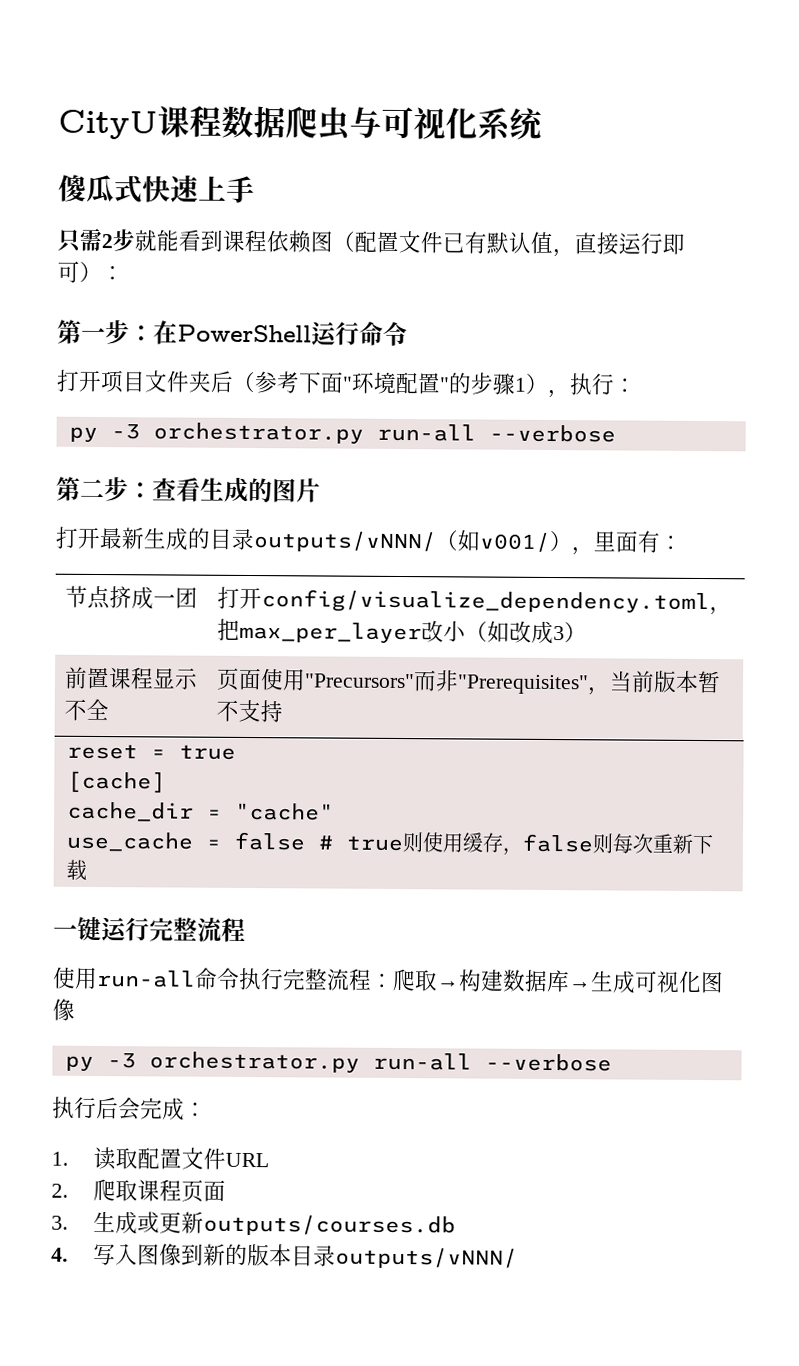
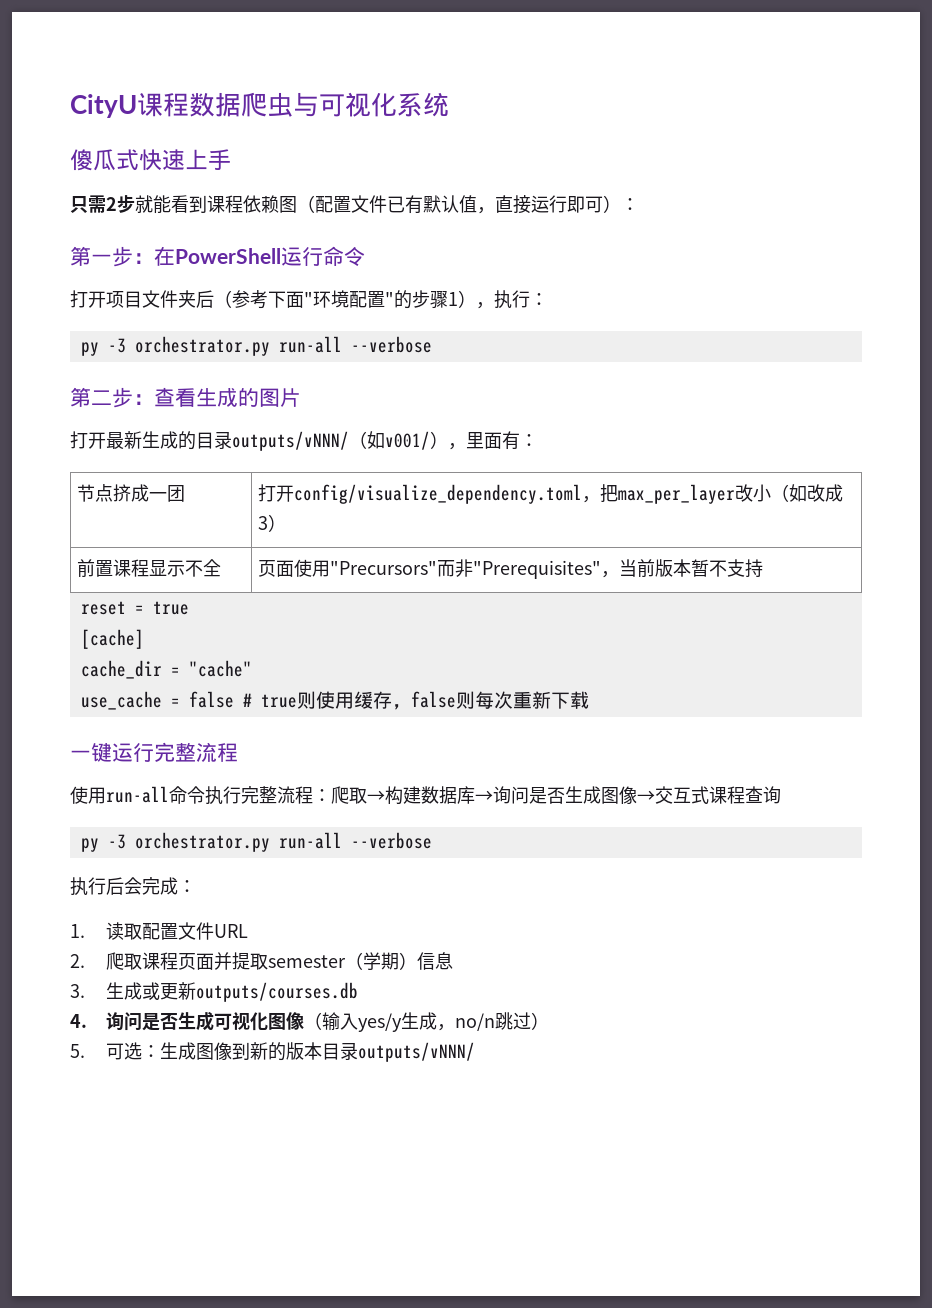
- 使用run-all命令执行完整流程：爬取→构建数据库→生成可视化图像
+ 使用run-all命令执行完整流程：爬取→构建数据库→询问是否生成图像→交互式课程查询
- 2.爬取课程页面
+ 2.爬取课程页面并提取semester（学期）信息
- 4.写入图像到新的版本目录outputs/vNNN/
+ 4.询问是否生成可视化图像（输入yes/y生成，no/n跳过）
+ 5.可选：生成图像到新的版本目录outputs/vNNN/

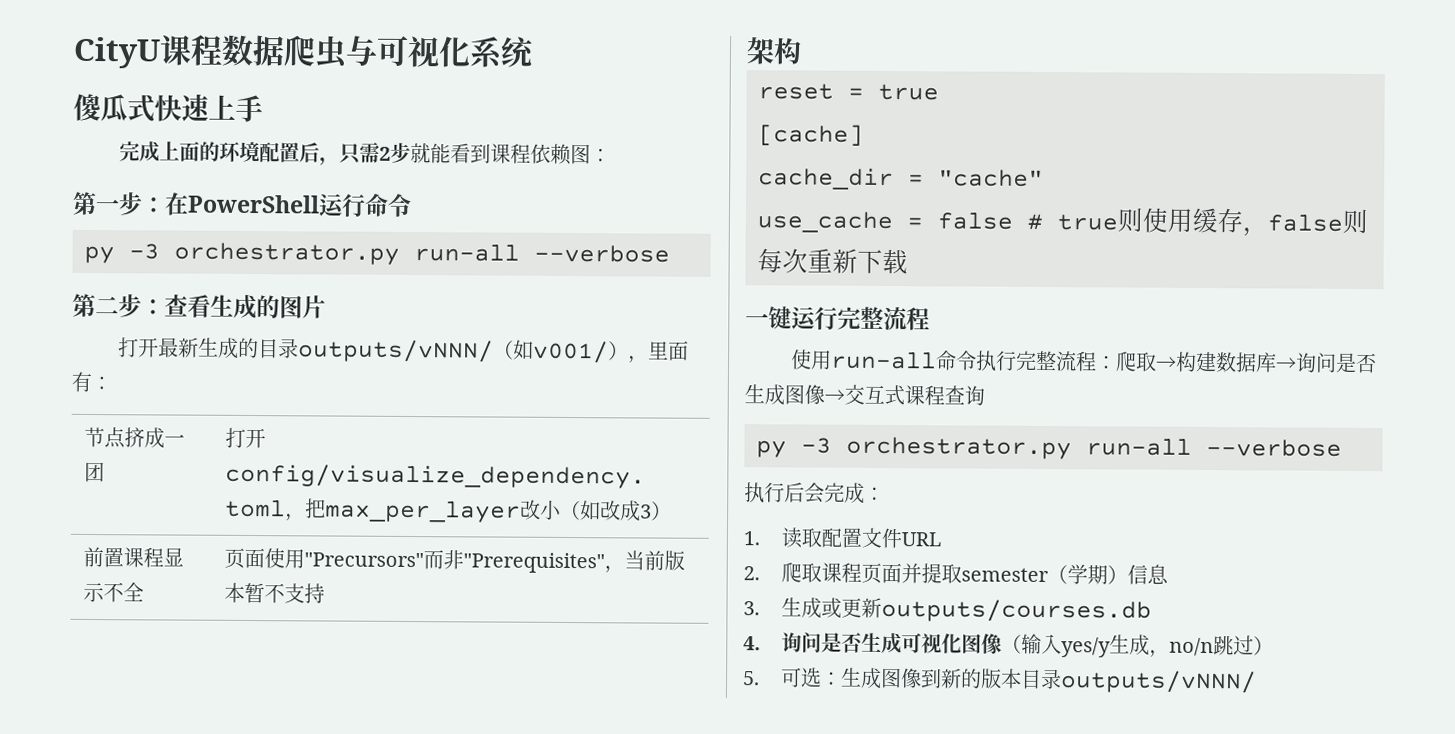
- 只需2步就能看到课程依赖图（配置文件已有默认值，直接运行即可）：
+ 完成上面的环境配置后，只需2步就能看到课程依赖图：
- 打开项目文件夹后（参考下面"环境配置"的步骤1），执行：
+ 架构

